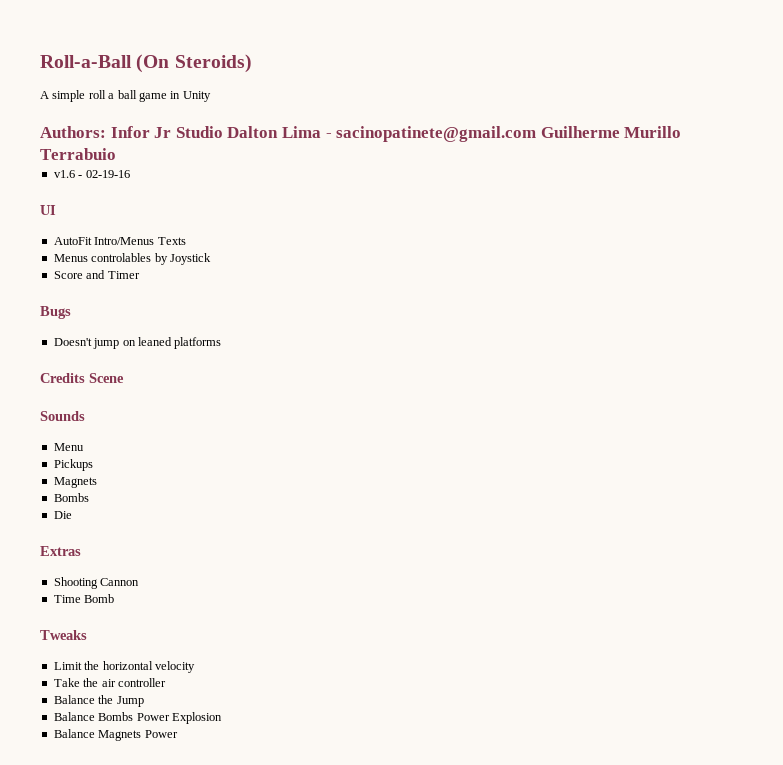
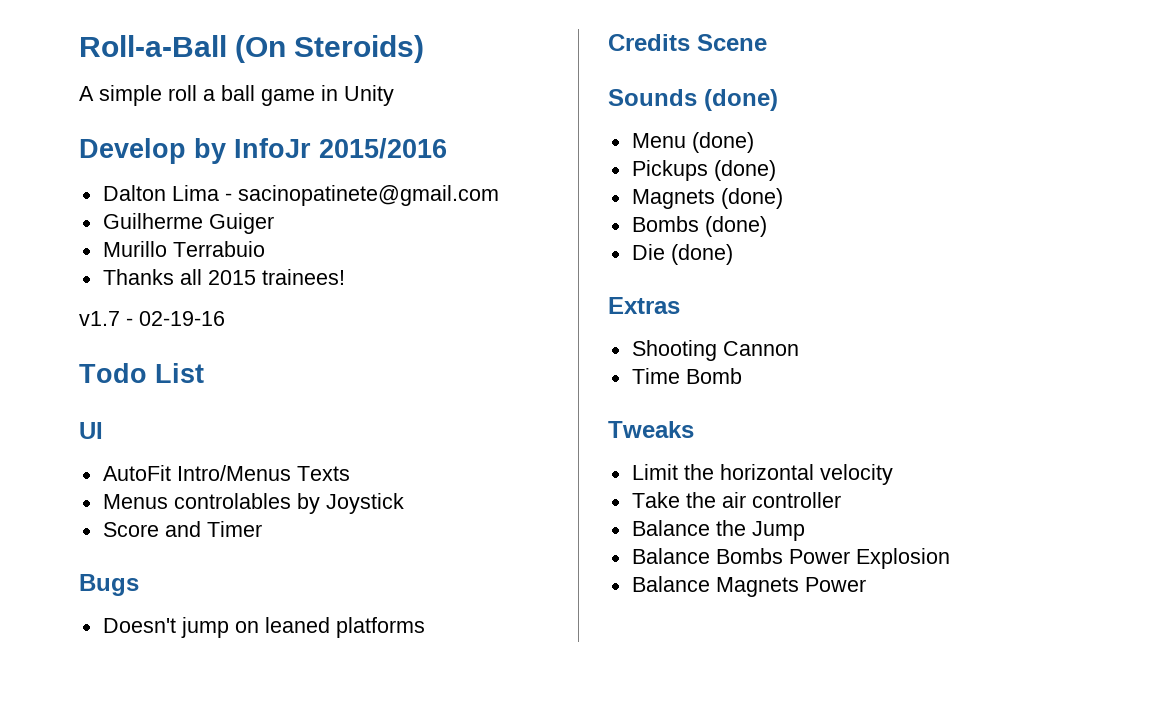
- Authors: Infor Jr Studio Dalton Lima - sacinopatinete@gmail.com Guilherme Murillo Terrabuio
+ Develop by InfoJr 2015/2016
+ Dalton Lima - sacinopatinete@gmail.com
+ Guilherme Guiger
+ Murillo Terrabuio
- v1.6 - 02-19-16
+ Thanks all 2015 trainees!
+ v1.7 - 02-19-16
+ Todo List
- Sounds
+ Sounds (done)
- Menu
+ Menu (done)
- Pickups
- Magnets
- Bombs
+ Pickups (done)
+ Magnets (done)
+ Bombs (done)
- Die
+ Die (done)

